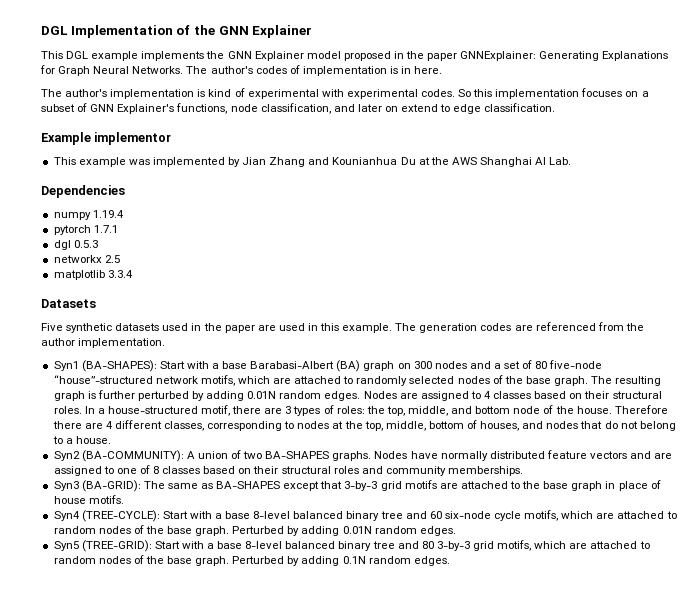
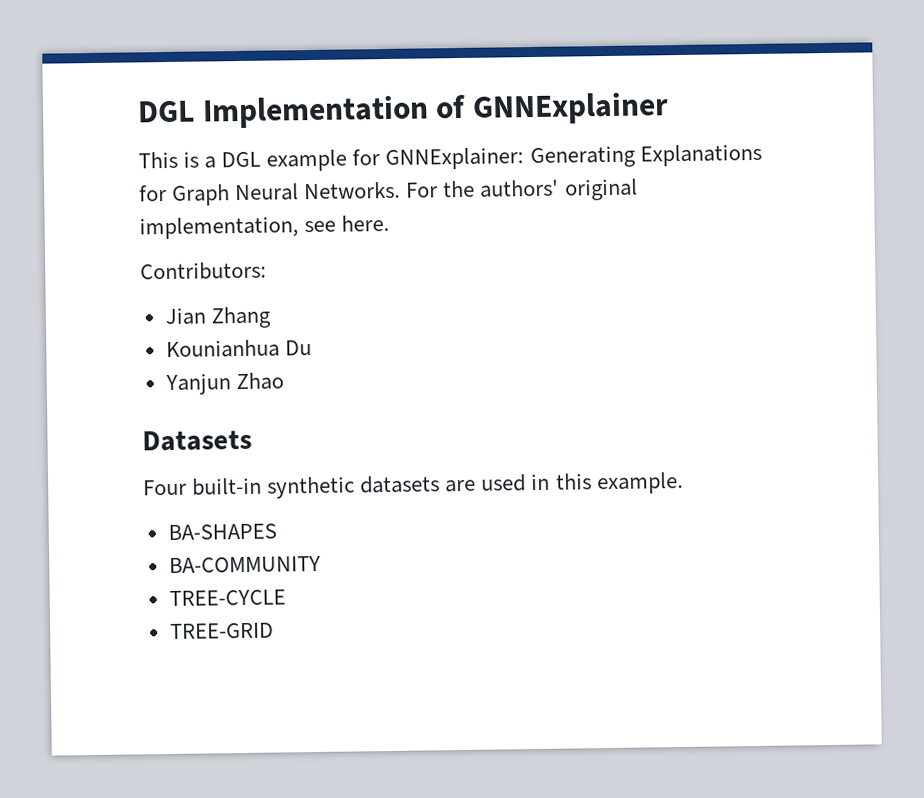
- DGL Implementation of the GNN Explainer
- This DGL example implements the GNN Explainer model proposed in the paper GNNExplainer: Generating Explanations for Graph Neural Networks.
+ DGL Implementation of GNNExplainer
+ This is a DGL example for GNNExplainer: Generating Explanations for Graph Neural Networks.
- The author's codes of implementation is in here.
- The author's implementation is kind of experimental with experimental codes. So this implementation focuses on a subset of GNN Explainer's functions, node classification, and later on extend to edge classification.
- Example implementor
- This example was implemented by Jian Zhang and Kounianhua Du at the AWS Shanghai AI Lab.
- Dependencies
- numpy 1.19.4
- pytorch 1.7.1
- dgl 0.5.3
- networkx 2.5
- matplotlib 3.3.4
+ For the authors' original implementation, see here.
+ Contributors:
+ Jian Zhang
+ Kounianhua Du
+ Yanjun Zhao
  Datasets
- Five synthetic datasets used in the paper are used in this example. The generation codes are referenced from the author implementation.
- Syn1 (BA-SHAPES): Start with a base Barabasi-Albert (BA) graph on 300 nodes and a set of 80 five-node “house”-structured network motifs, which are attached to randomly selected nodes of the base graph. The resulting graph is further perturbed by adding 0.01N random edges. Nodes are assigned to 4 classes based on their structural roles. In a house-structured motif, there are 3 types of roles: the top, middle, and bottom node of the house. Therefore there are 4 different classes, corresponding to nodes at the top, middle, bottom of houses, and nodes that do not belong to a house.
- Syn2 (BA-COMMUNITY): A union of two BA-SHAPES graphs. Nodes have normally distributed feature vectors and are assigned to one of 8 classes based on their structural roles and community memberships.
- Syn3 (BA-GRID): The same as BA-SHAPES except that 3-by-3 grid motifs are attached to the base graph in place of house motifs.
- Syn4 (TREE-CYCLE): Start with a base 8-level balanced binary tree and 60 six-node cycle motifs, which are attached to random nodes of the base graph. Perturbed by adding 0.01N random edges.
- Syn5 (TREE-GRID): Start with a base 8-level balanced binary tree and 80 3-by-3 grid motifs, which are attached to random nodes of the base graph. Perturbed by adding 0.1N random edges.
+ Four built-in synthetic datasets are used in this example.
+ BA-SHAPES
+ BA-COMMUNITY
+ TREE-CYCLE
+ TREE-GRID

